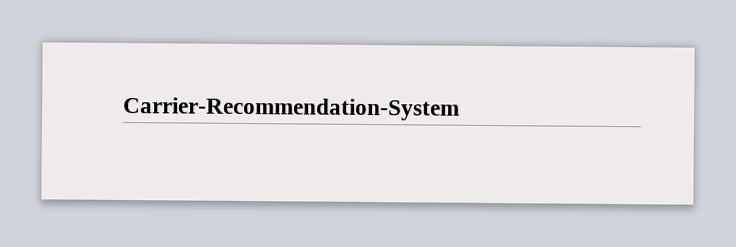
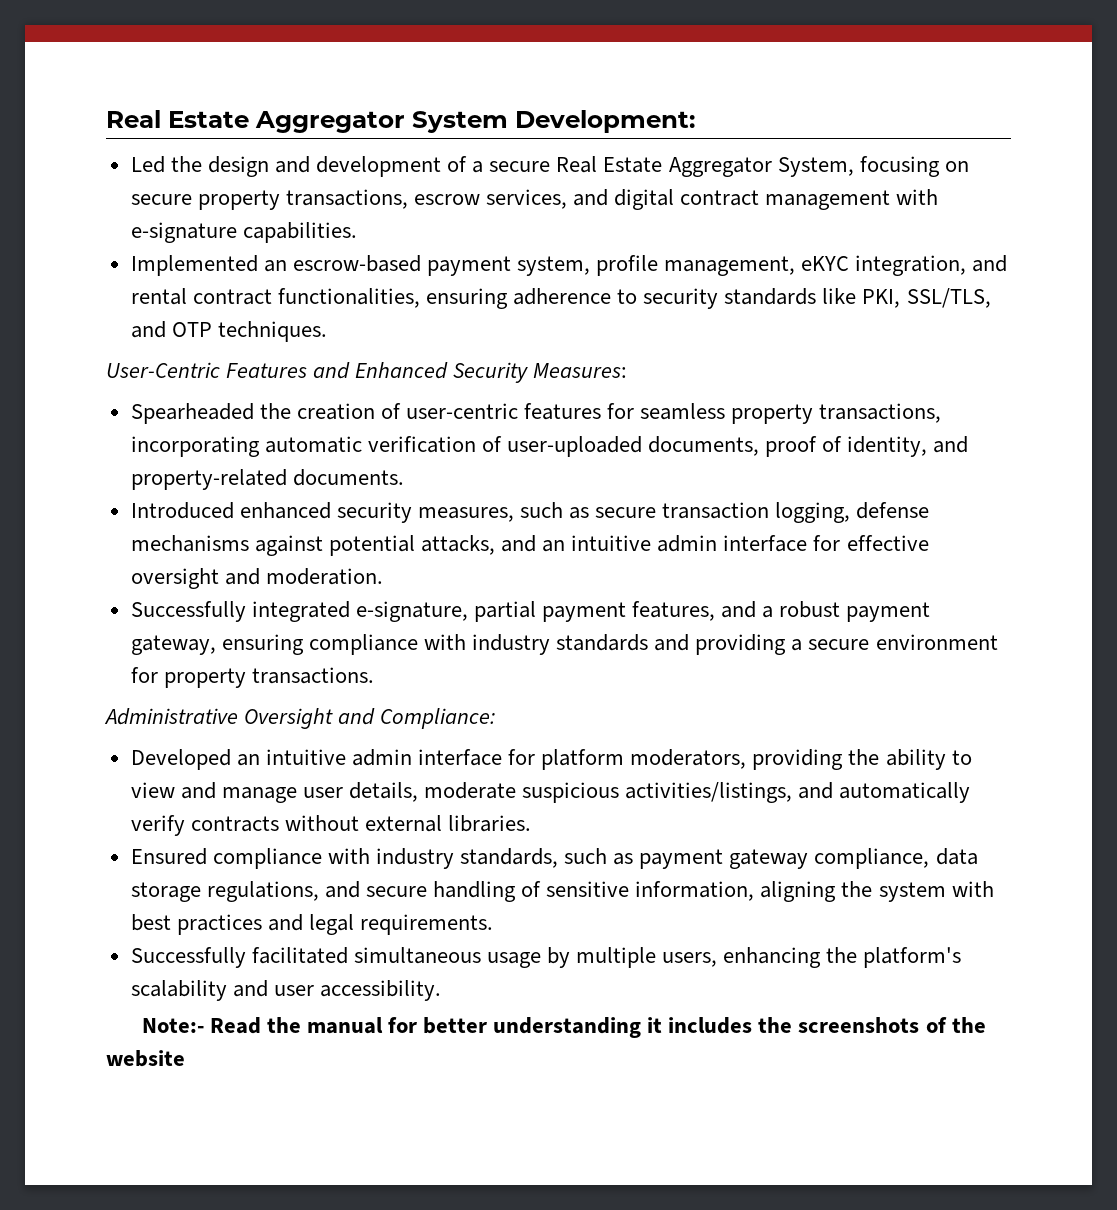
- Carrier-Recommendation-System
+ Real Estate Aggregator System Development:
+ Led the design and development of a secure Real Estate Aggregator System, focusing on secure property transactions, escrow services, and digital contract management with e-signature capabilities.
+ Implemented an escrow-based payment system, profile management, eKYC integration, and rental contract functionalities, ensuring adherence to security standards like PKI, SSL/TLS, and OTP techniques.
+ User-Centric Features and Enhanced Security Measures:
+ Spearheaded the creation of user-centric features for seamless property transactions, incorporating automatic verification of user-uploaded documents, proof of identity, and property-related documents.
+ Introduced enhanced security measures, such as secure transaction logging, defense mechanisms against potential attacks, and an intuitive admin interface for effective oversight and moderation.
+ Successfully integrated e-signature, partial payment features, and a robust payment gateway, ensuring compliance with industry standards and providing a secure environment for property transactions.
+ Administrative Oversight and Compliance:
+ Developed an intuitive admin interface for platform moderators, providing the ability to view and manage user details, moderate suspicious activities/listings, and automatically verify contracts without external libraries.
+ Ensured compliance with industry standards, such as payment gateway compliance, data storage regulations, and secure handling of sensitive information, aligning the system with best practices and legal requirements.
+ Successfully facilitated simultaneous usage by multiple users, enhancing the platform's scalability and user accessibility.
+ Note:- Read the manual for better understanding it includes the screenshots of the website

